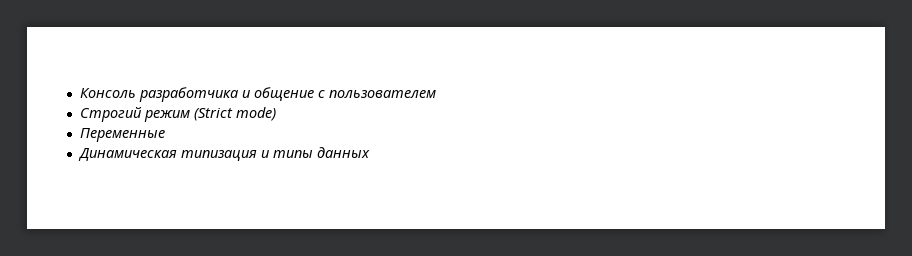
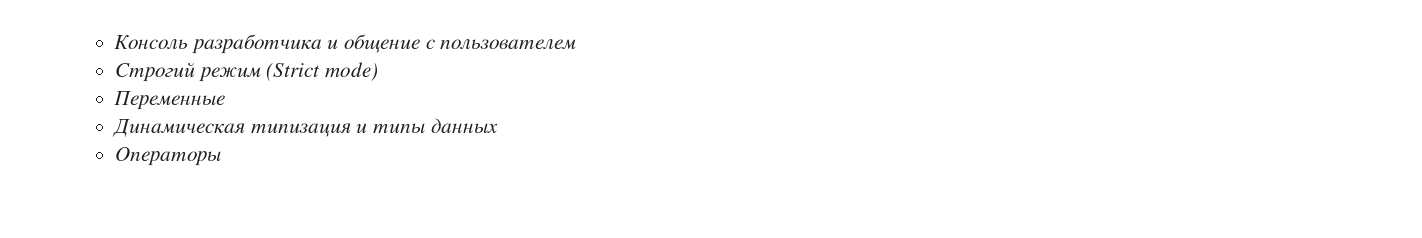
+ Операторы

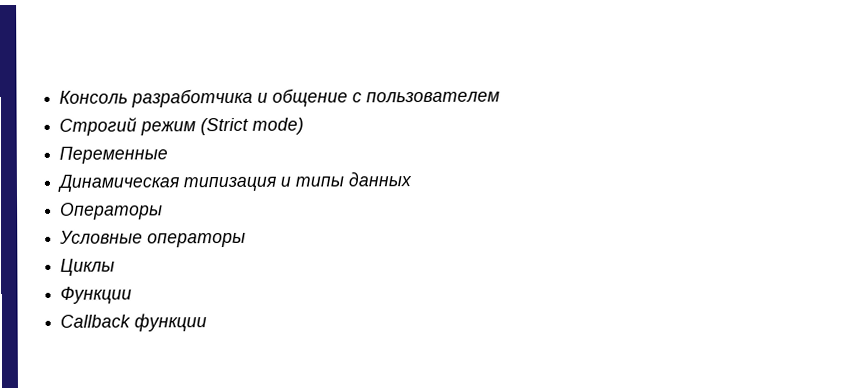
+ Условные операторы
+ Циклы
+ Функции
+ Callback функции

